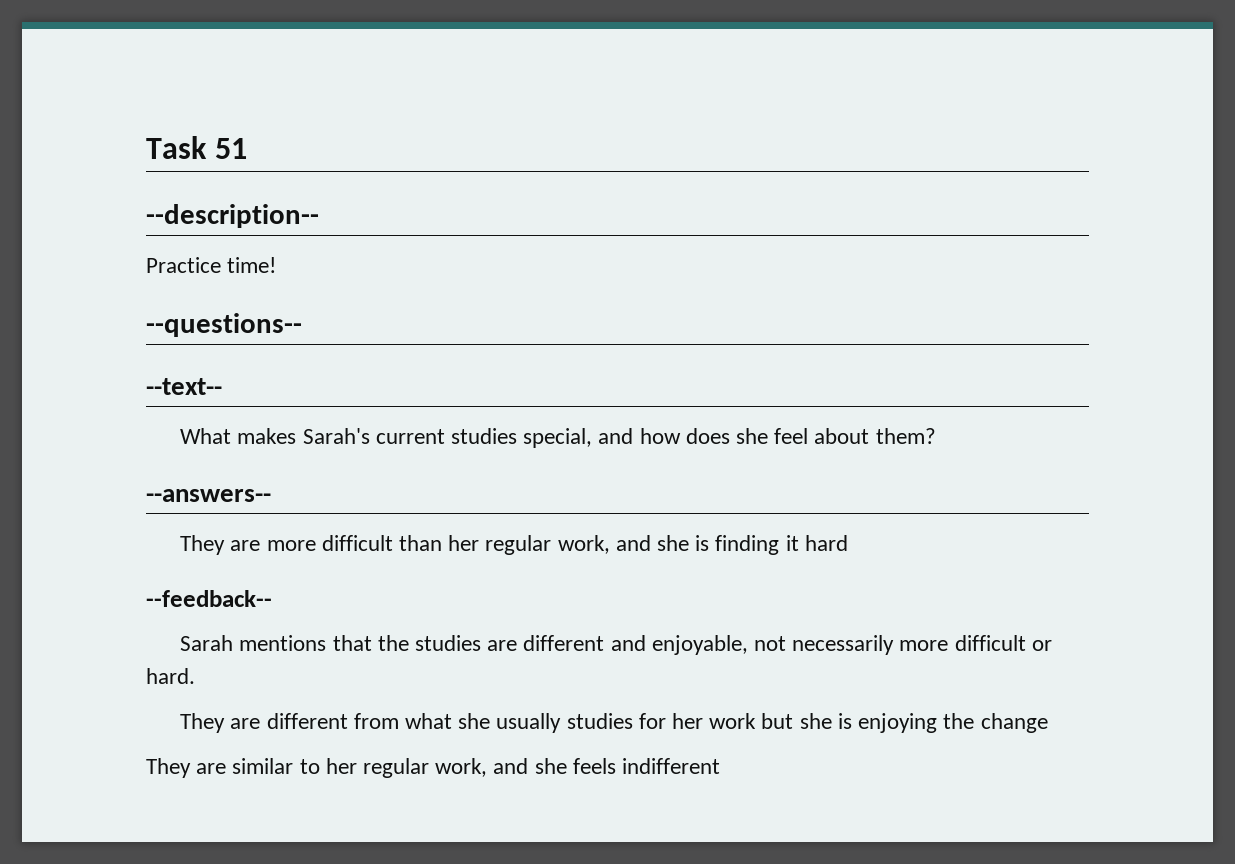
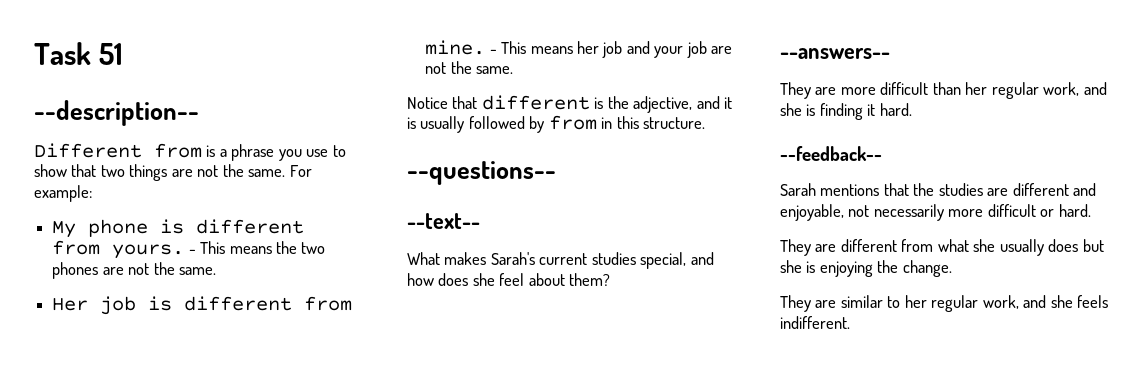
- Practice time!
+ Different from is a phrase you use to show that two things are not the same. For example:
+ My phone is different from yours. - This means the two phones are not the same.
+ Her job is different from mine. - This means her job and your job are not the same.
+ Notice that different is the adjective, and it is usually followed by from in this structure.
- They are more difficult than her regular work, and she is finding it hard
+ They are more difficult than her regular work, and she is finding it hard.
- They are different from what she usually studies for her work but she is enjoying the change
+ They are different from what she usually does but she is enjoying the change.
- They are similar to her regular work, and she feels indifferent
+ They are similar to her regular work, and she feels indifferent.

